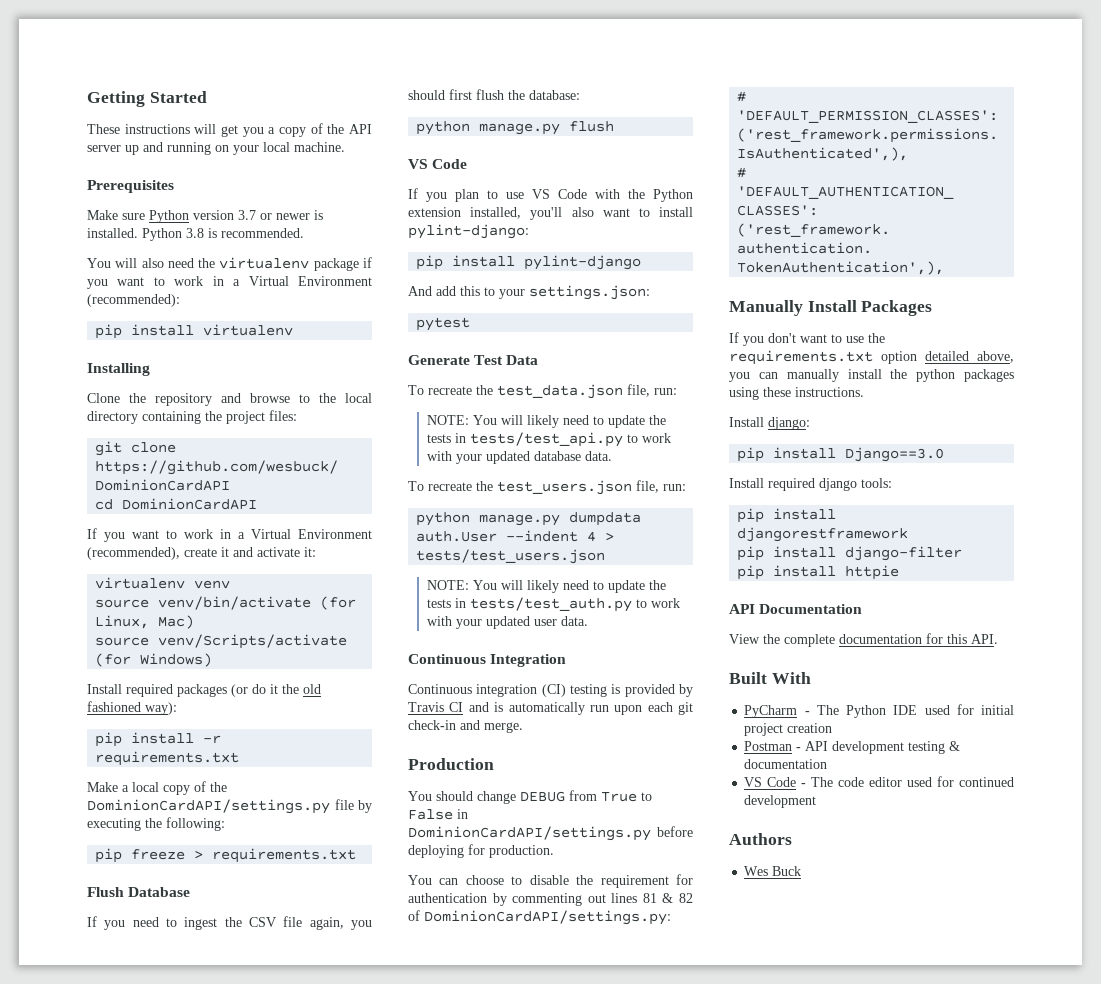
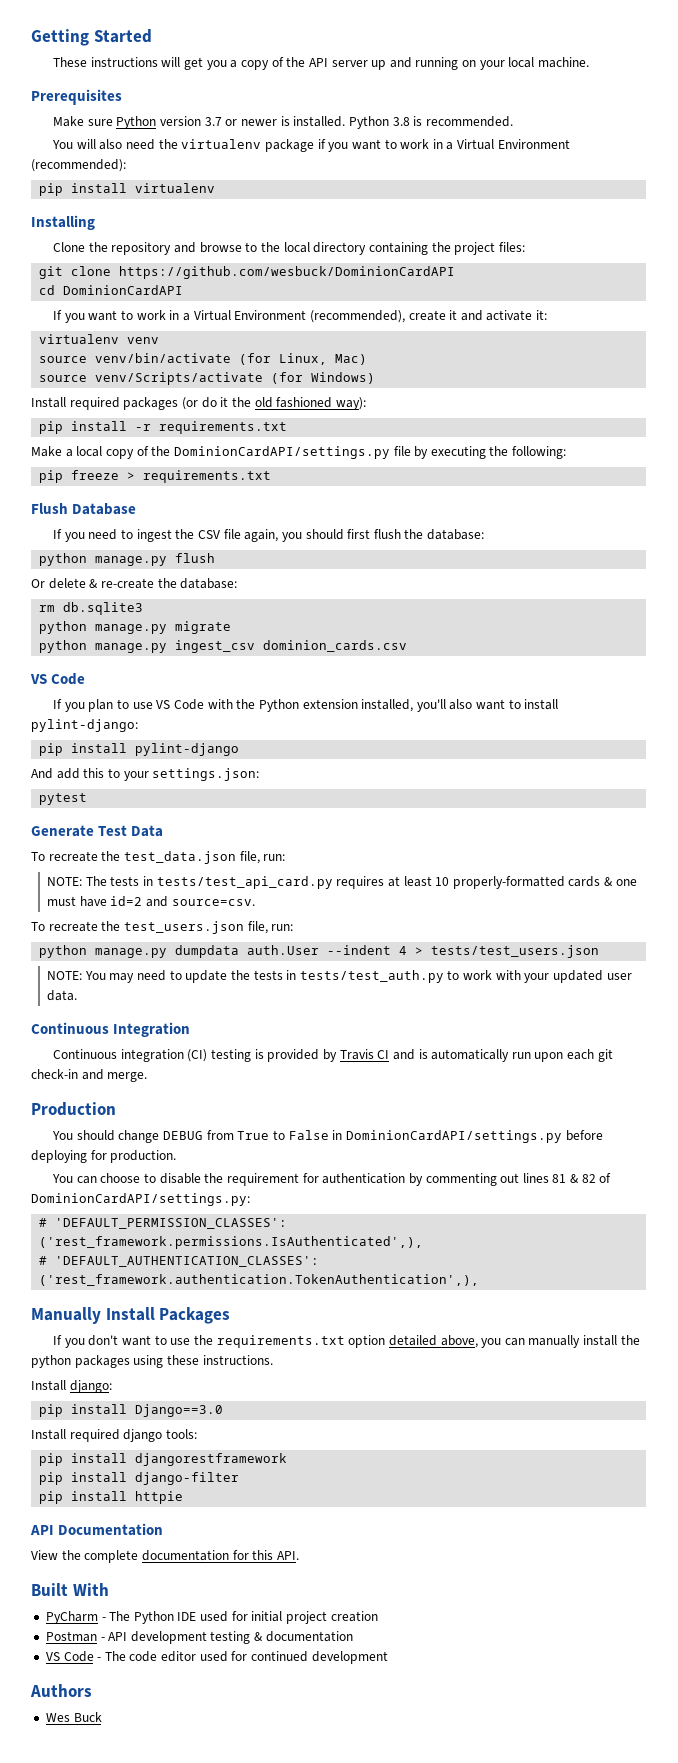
+ Or delete & re-create the database:
+ rm db.sqlite3
+ python manage.py migrate
+ python manage.py ingest_csv dominion_cards.csv
- NOTE: You will likely need to update the tests in tests/test_api.py to work with your updated database data.
+ NOTE: The tests in tests/test_api_card.py requires at least 10 properly-formatted cards & one must have id=2 and source=csv.
- NOTE: You will likely need to update the tests in tests/test_auth.py to work with your updated user data.
+ NOTE: You may need to update the tests in tests/test_auth.py to work with your updated user data.

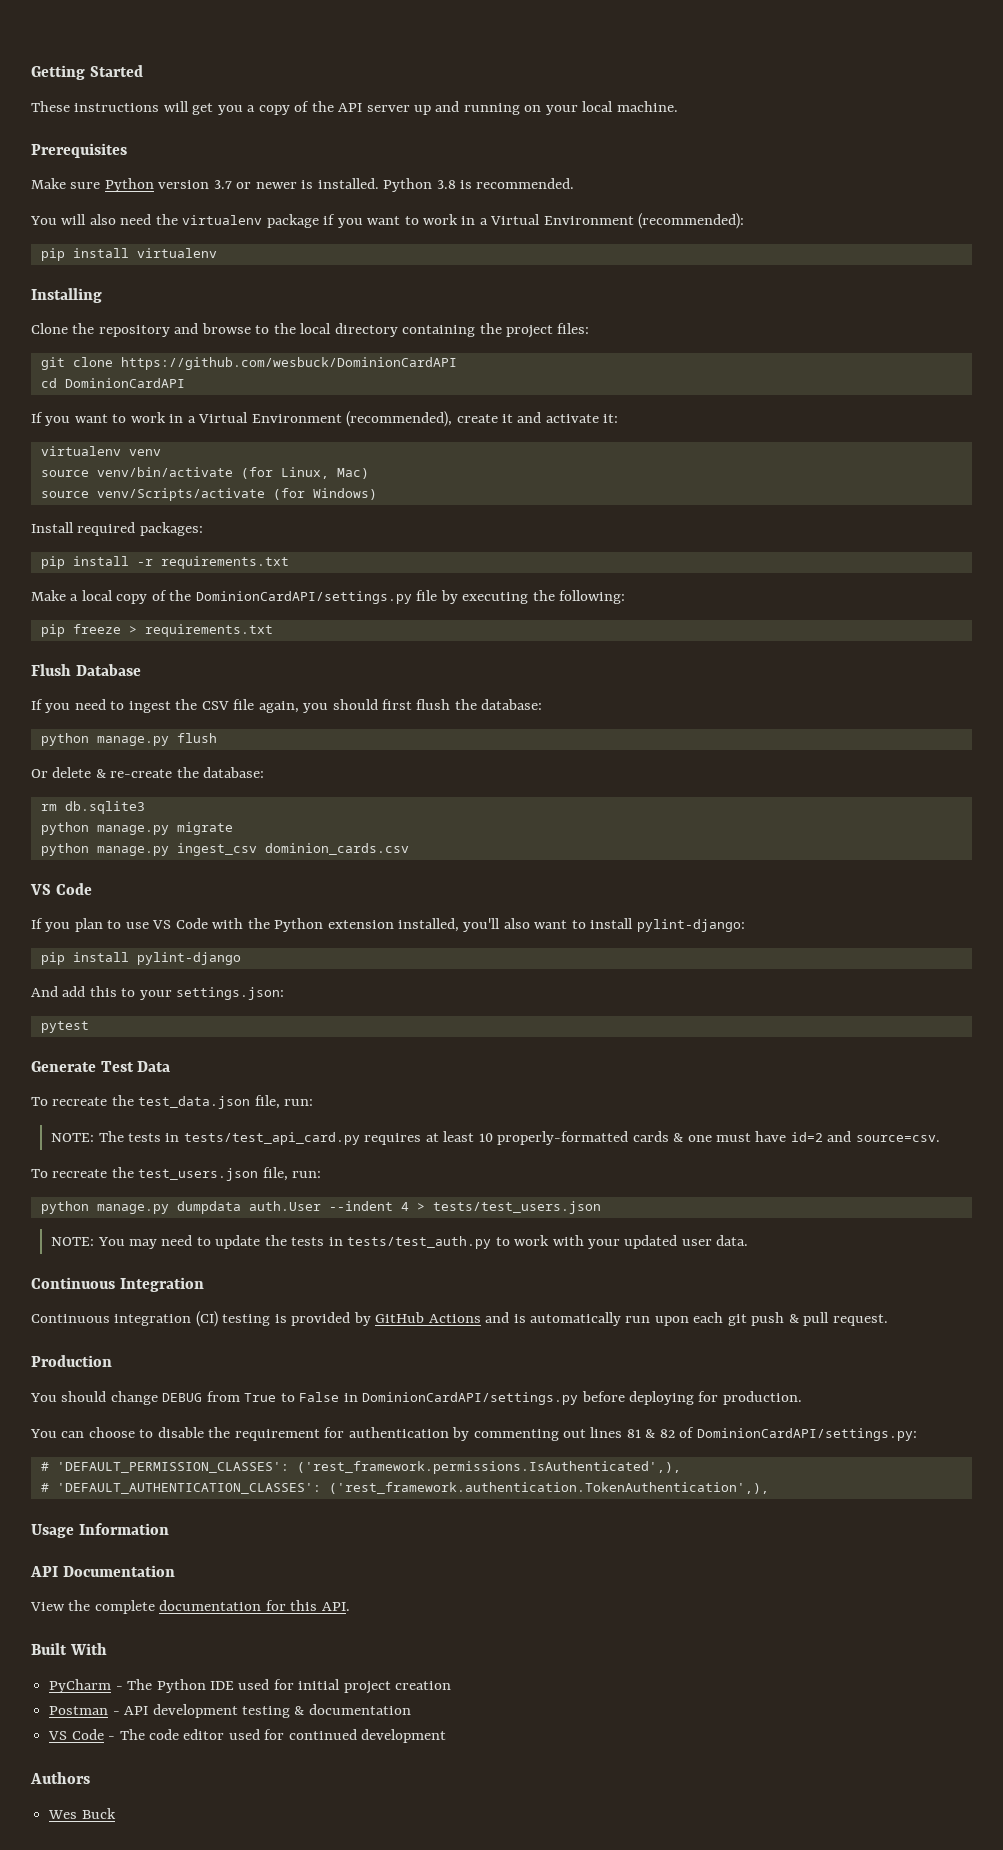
- Install required packages (or do it the old fashioned way):
+ Install required packages:
- Continuous integration (CI) testing is provided by Travis CI and is automatically run upon each git check-in and merge.
+ Continuous integration (CI) testing is provided by GitHub Actions and is automatically run upon each git push & pull request.
- Manually Install Packages
- If you don't want to use the requirements.txt option detailed above, you can manually install the python packages using these instructions.
- Install django:
- pip install Django==3.0
- Install required django tools:
- pip install djangorestframework
- pip install django-filter
- pip install httpie
+ Usage Information

